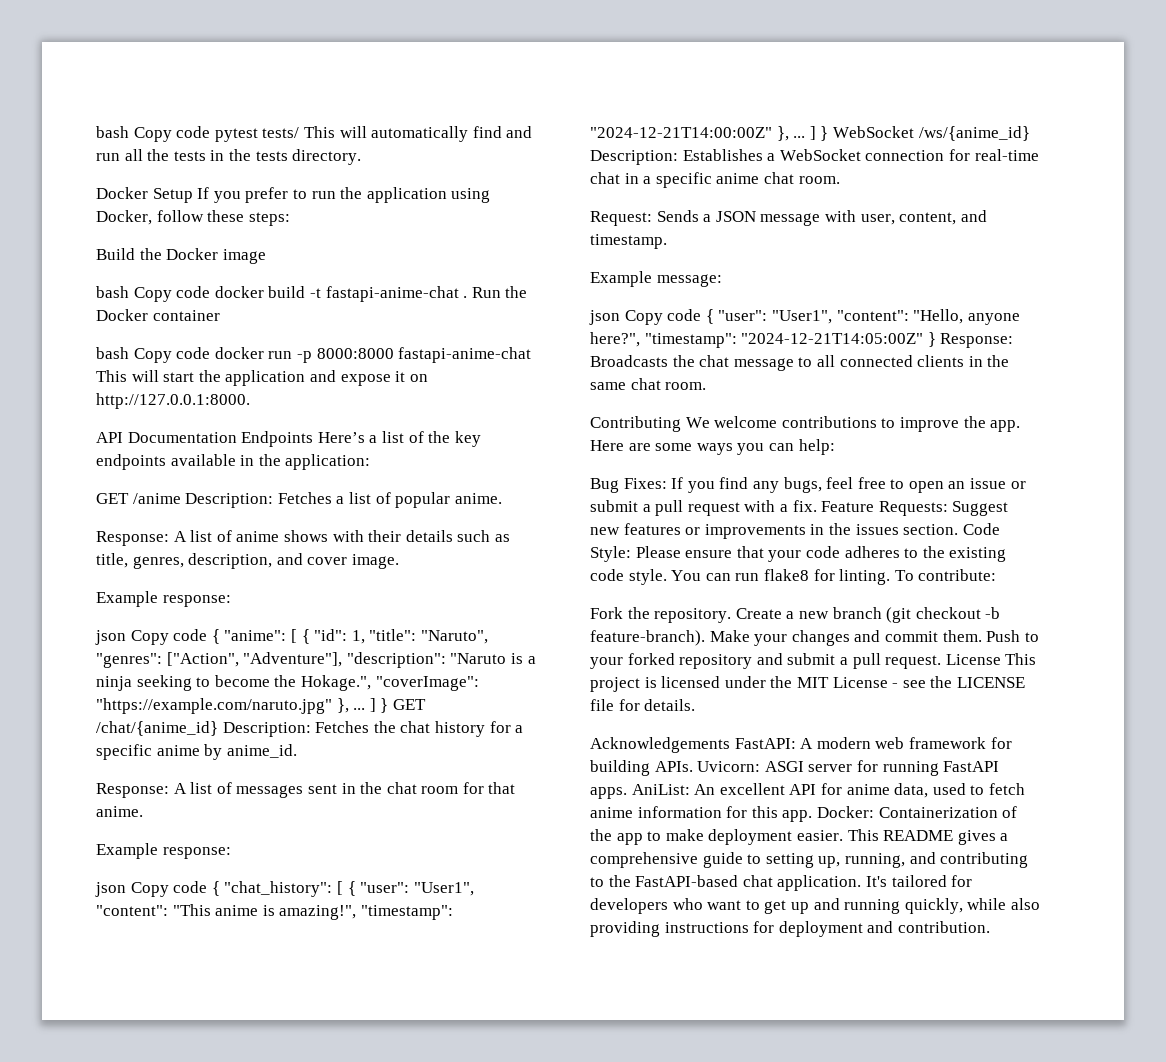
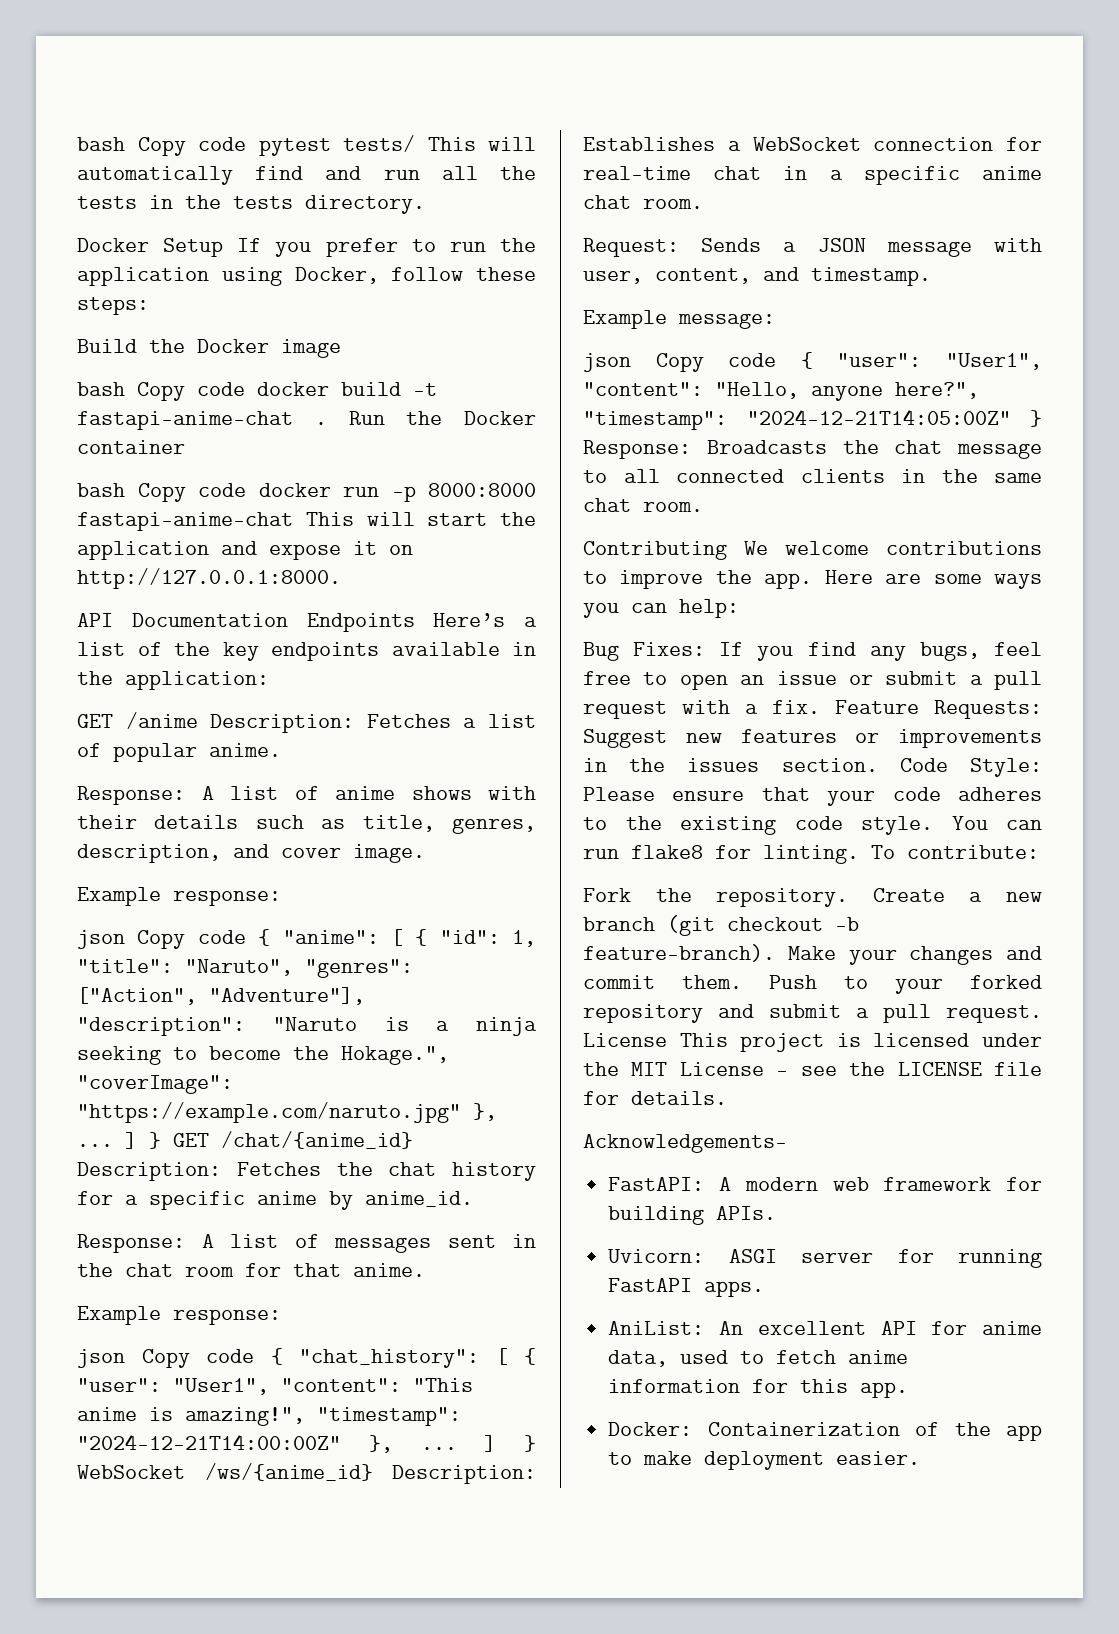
- Acknowledgements FastAPI: A modern web framework for building APIs. Uvicorn: ASGI server for running FastAPI apps. AniList: An excellent API for anime data, used to fetch anime information for this app. Docker: Containerization of the app to make deployment easier. This README gives a comprehensive guide to setting up, running, and contributing to the FastAPI-based chat application. It's tailored for developers who want to get up and running quickly, while also providing instructions for deployment and contribution.
+ Acknowledgements-
+ FastAPI: A modern web framework for building APIs.
+ Uvicorn: ASGI server for running FastAPI apps.
+ AniList: An excellent API for anime data, used to fetch anime information for this app.
+ Docker: Containerization of the app to make deployment easier.

